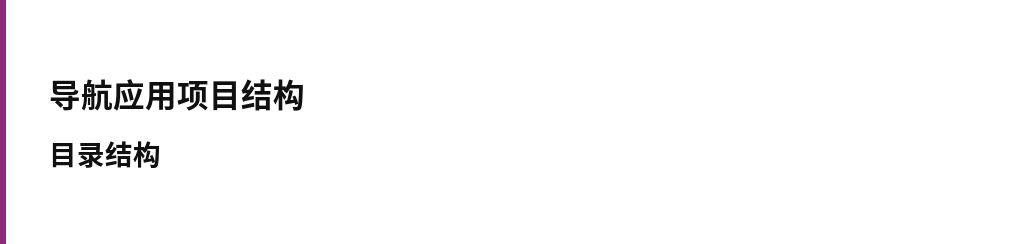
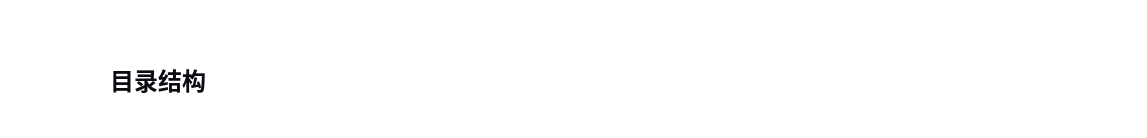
- 导航应用项目结构

